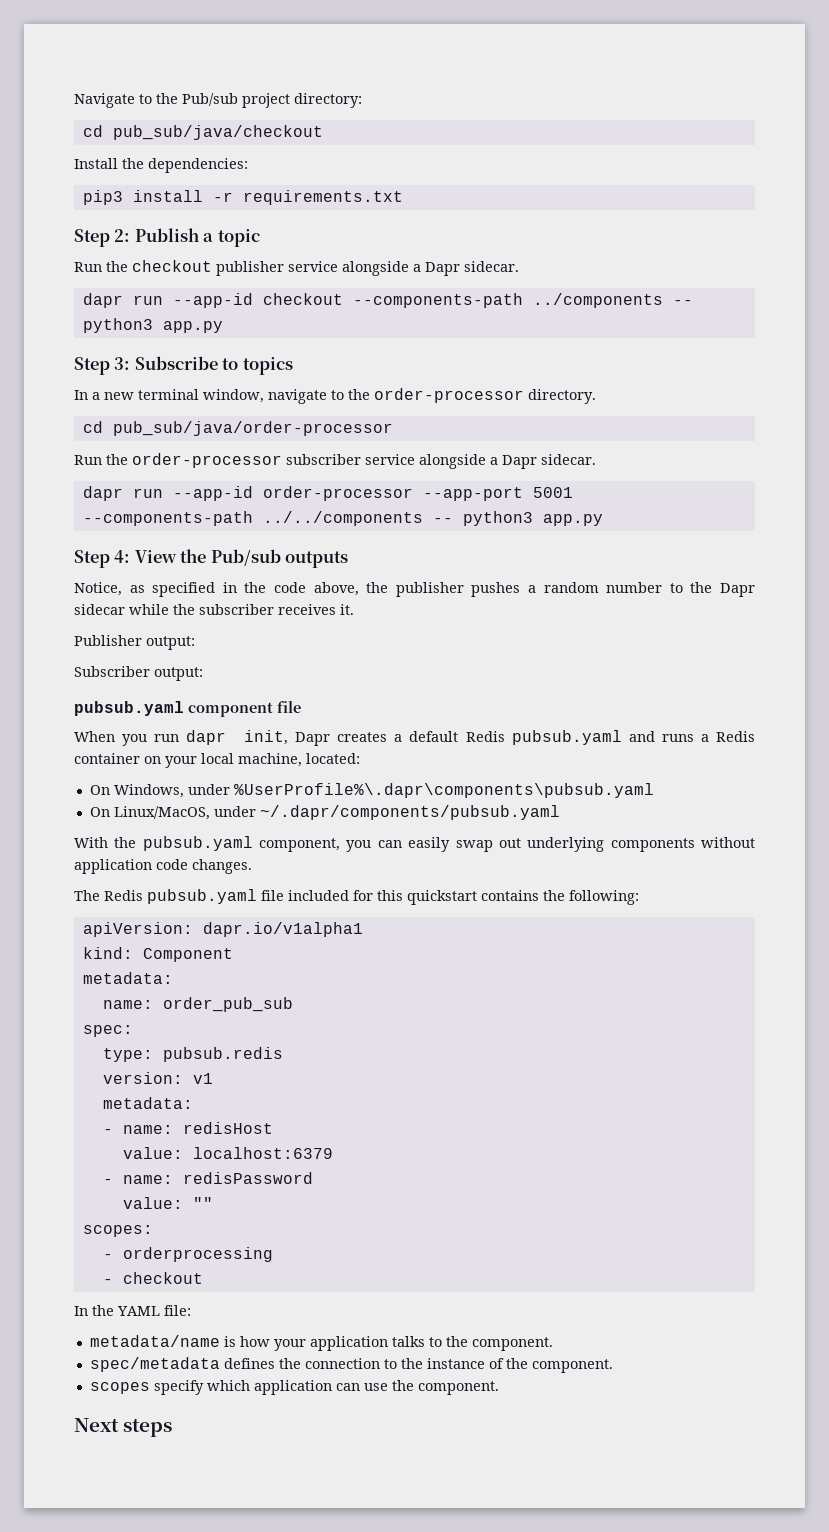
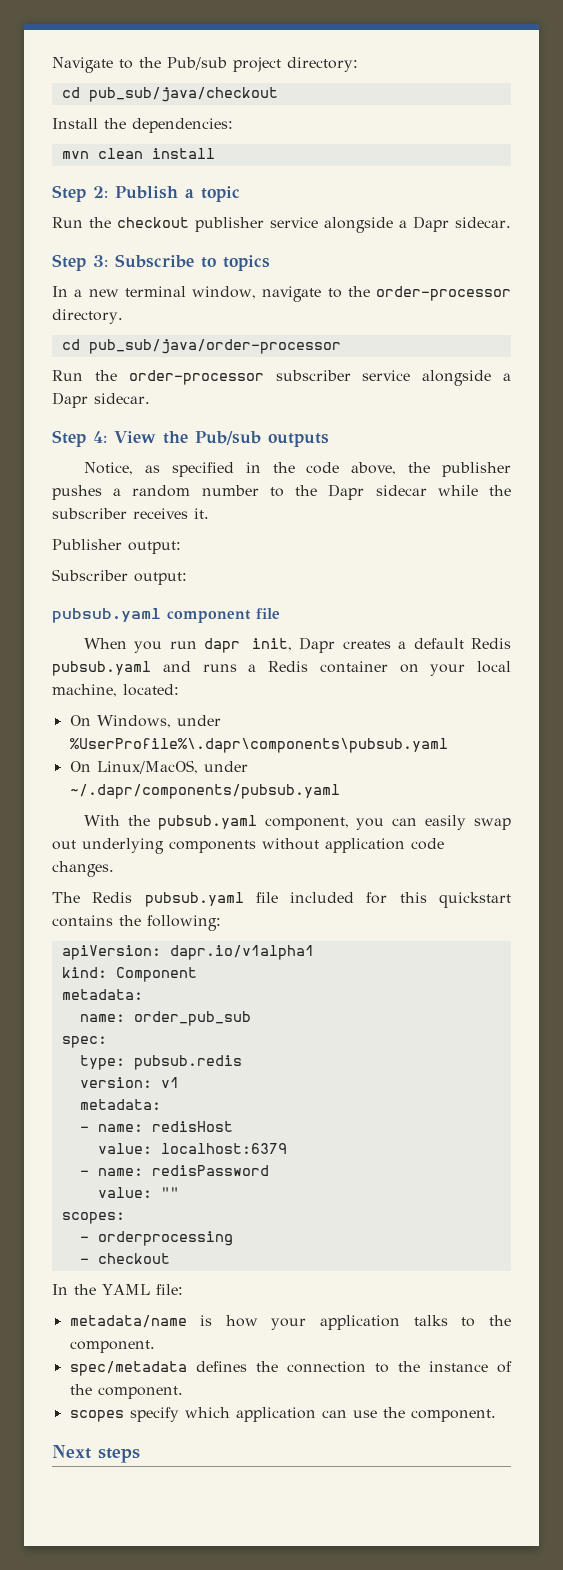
- pip3 install -r requirements.txt
+ mvn clean install
- dapr run --app-id checkout --components-path ../components -- python3 app.py
- dapr run --app-id order-processor --app-port 5001 --components-path ../../components -- python3 app.py

